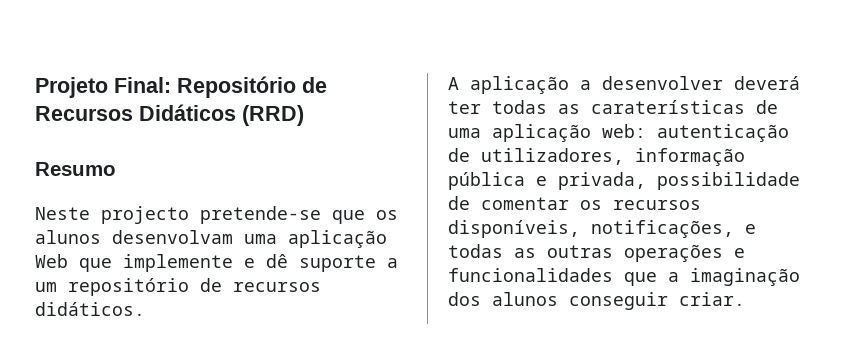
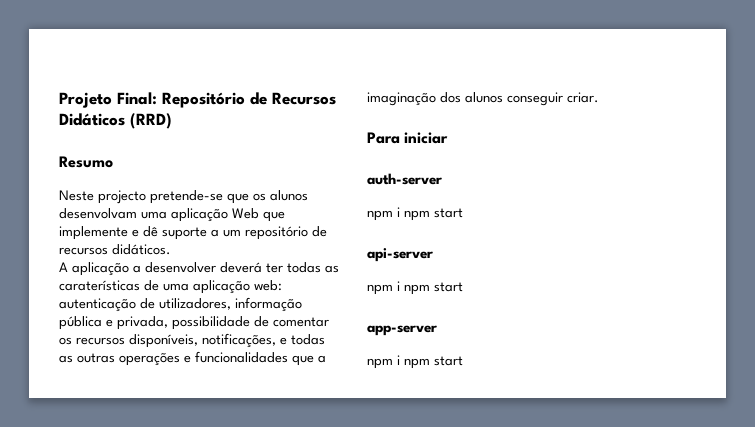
+ Para iniciar
+ auth-server
+ npm i npm start
+ api-server
+ npm i npm start
+ app-server
+ npm i npm start

